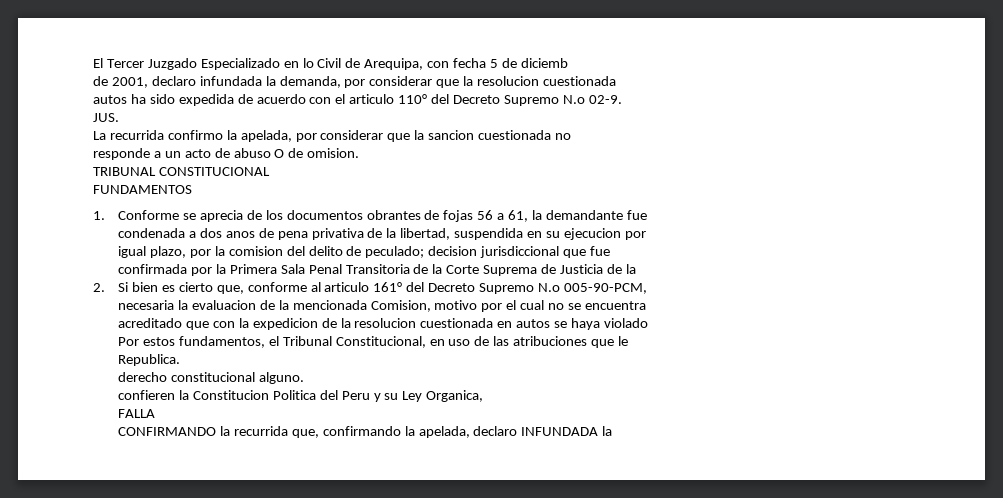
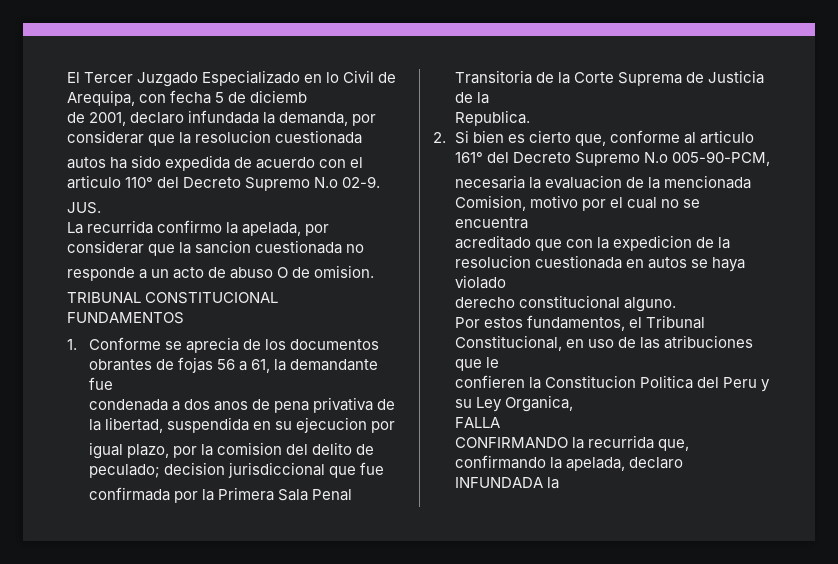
+ Republica.
+ derecho constitucional alguno.
- Republica.
- derecho constitucional alguno.

